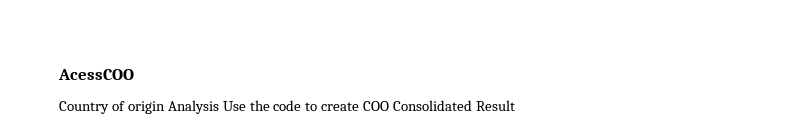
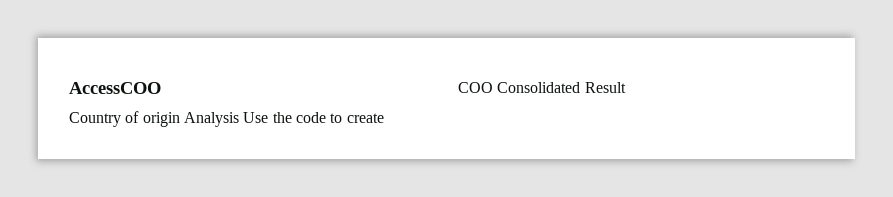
- AcessCOO
+ AccessCOO

